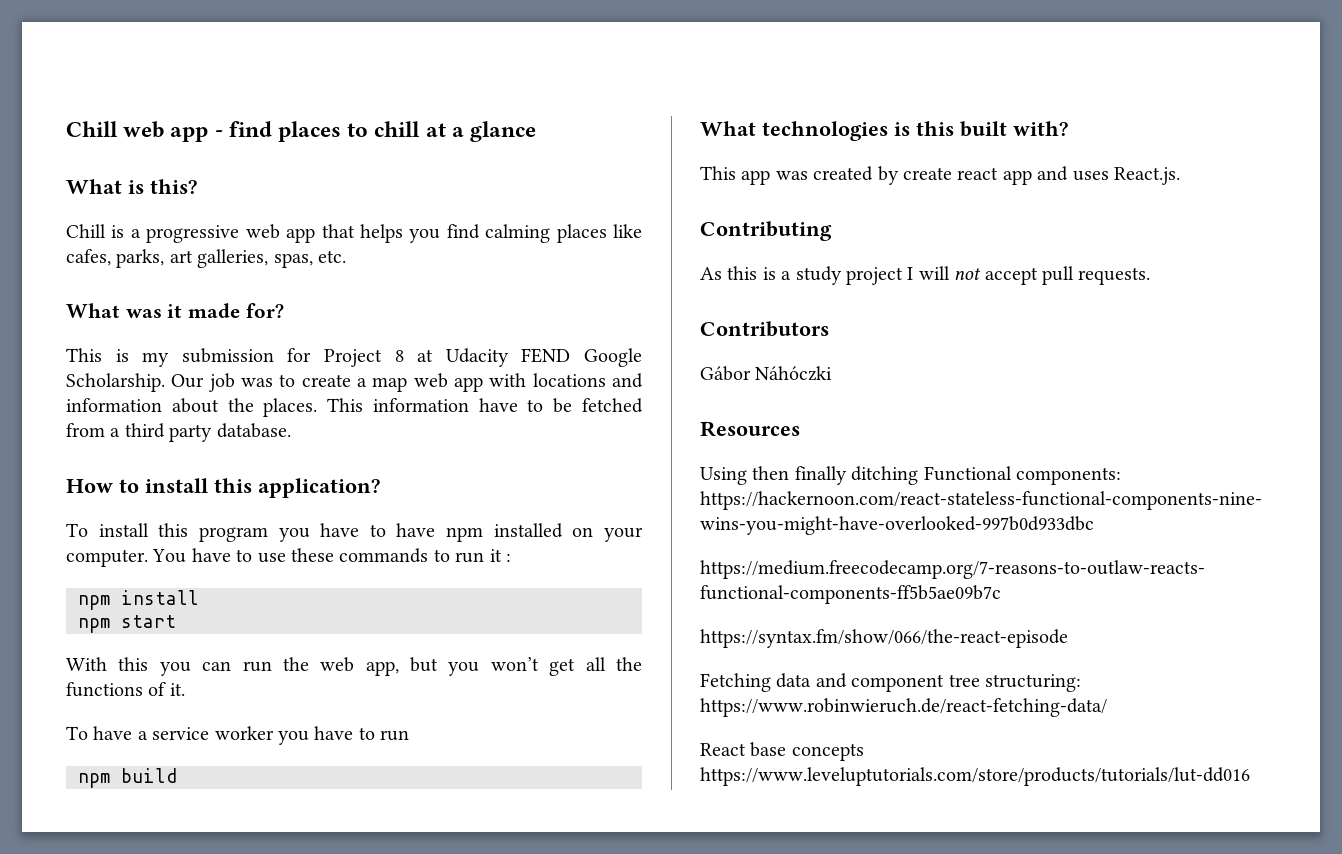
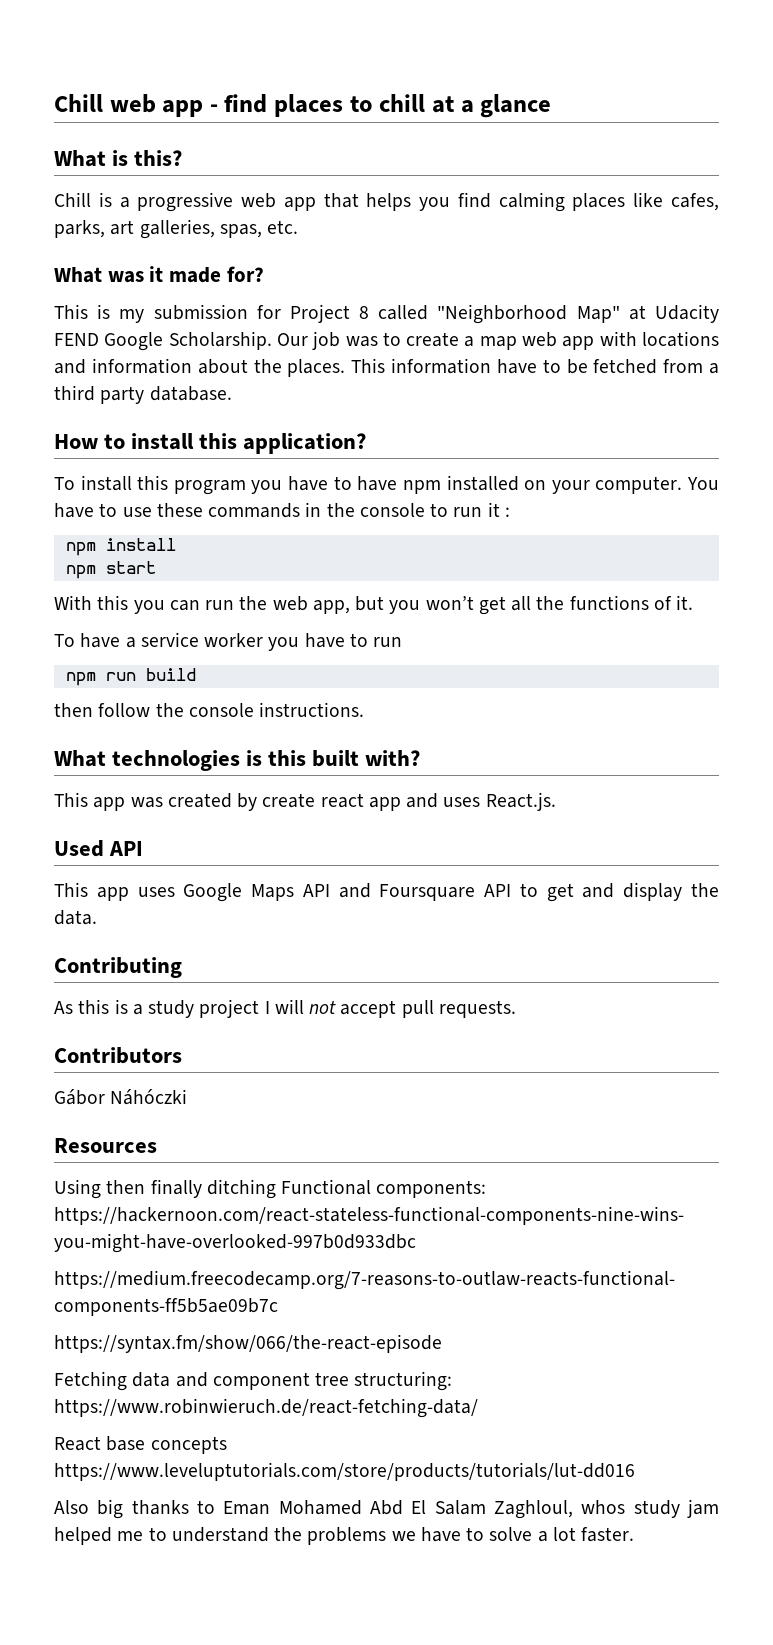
- This is my submission for Project 8 at Udacity FEND Google Scholarship.
+ This is my submission for Project 8 called "Neighborhood Map" at Udacity FEND Google Scholarship.
- You have to use these commands to run it :
+ You have to use these commands in the console to run it :
- npm build
+ npm run build
+ then follow the console instructions.
+ Used API
+ This app uses Google Maps API and Foursquare API to get and display the data.
+ Also big thanks to Eman Mohamed Abd El Salam Zaghloul, whos study jam helped me to understand the problems we have to solve a lot faster.

